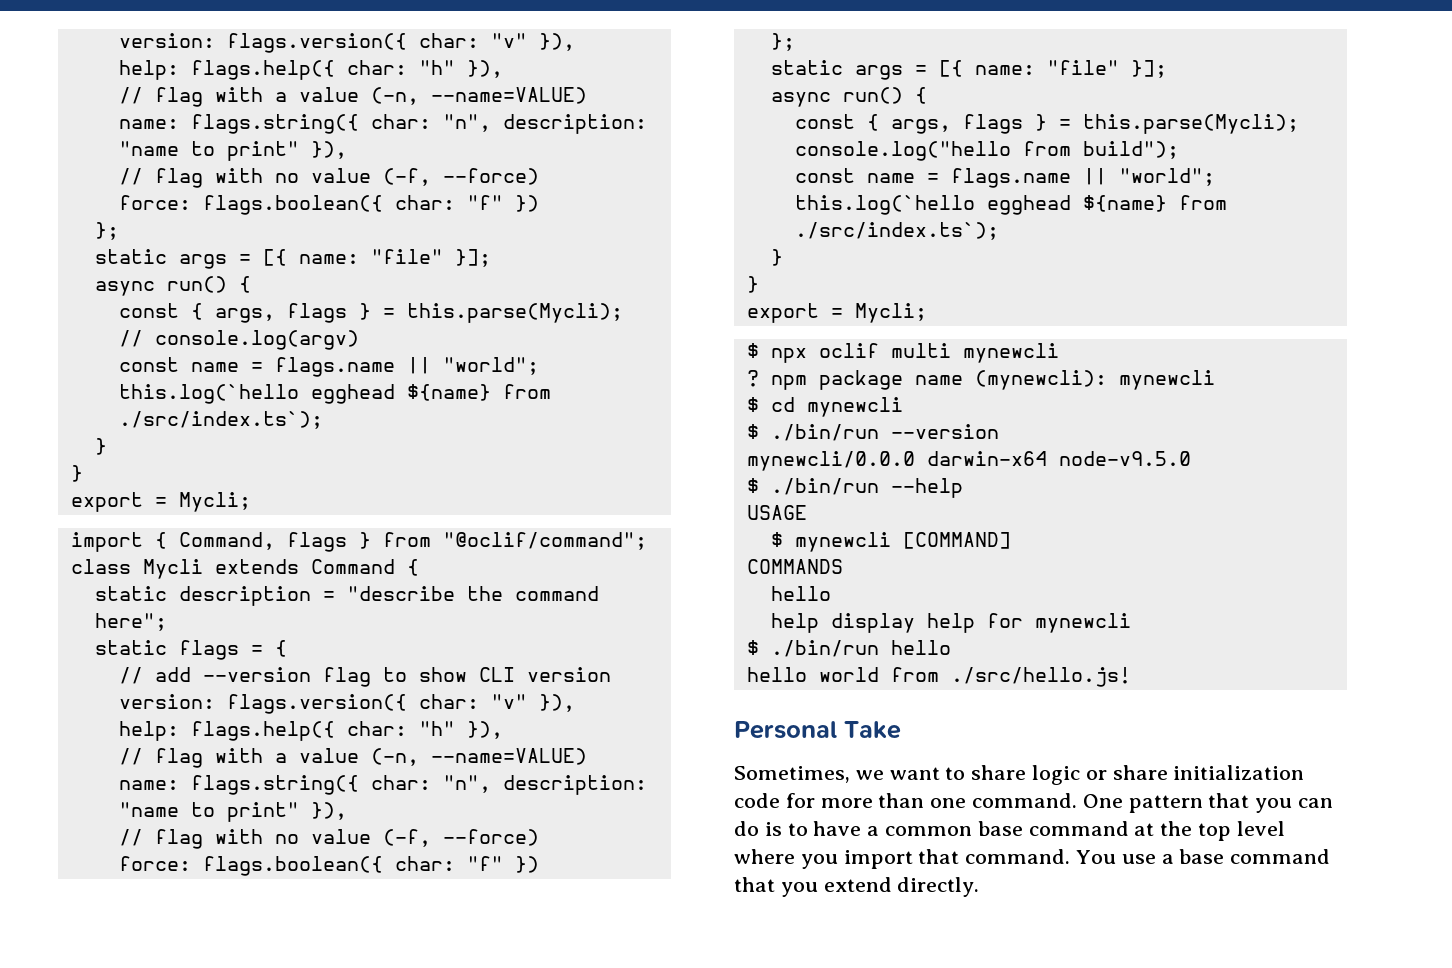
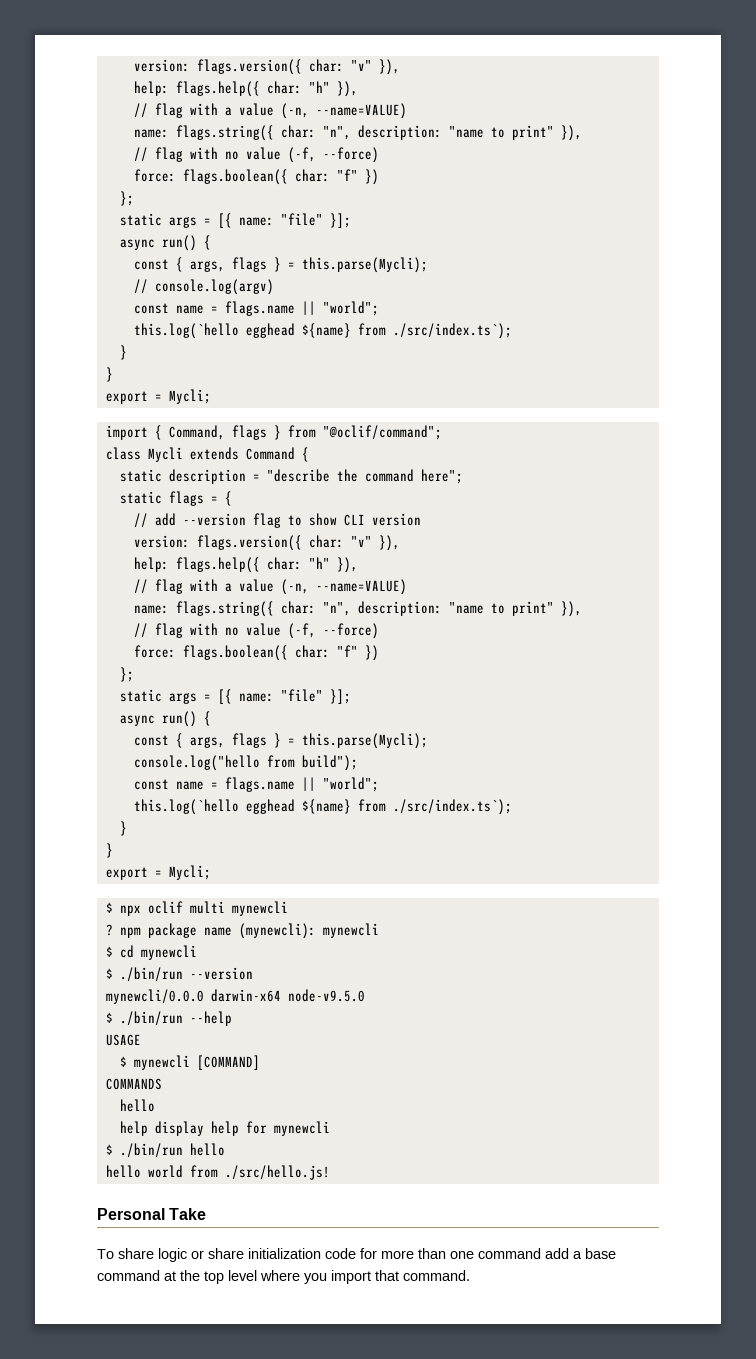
- Sometimes, we want to share logic or share initialization code for more than one command. One pattern that you can do is to have a common base command at the top level where you import that command. You use a base command that you extend directly.
+ To share logic or share initialization code for more than one command add a base command at the top level where you import that command.

